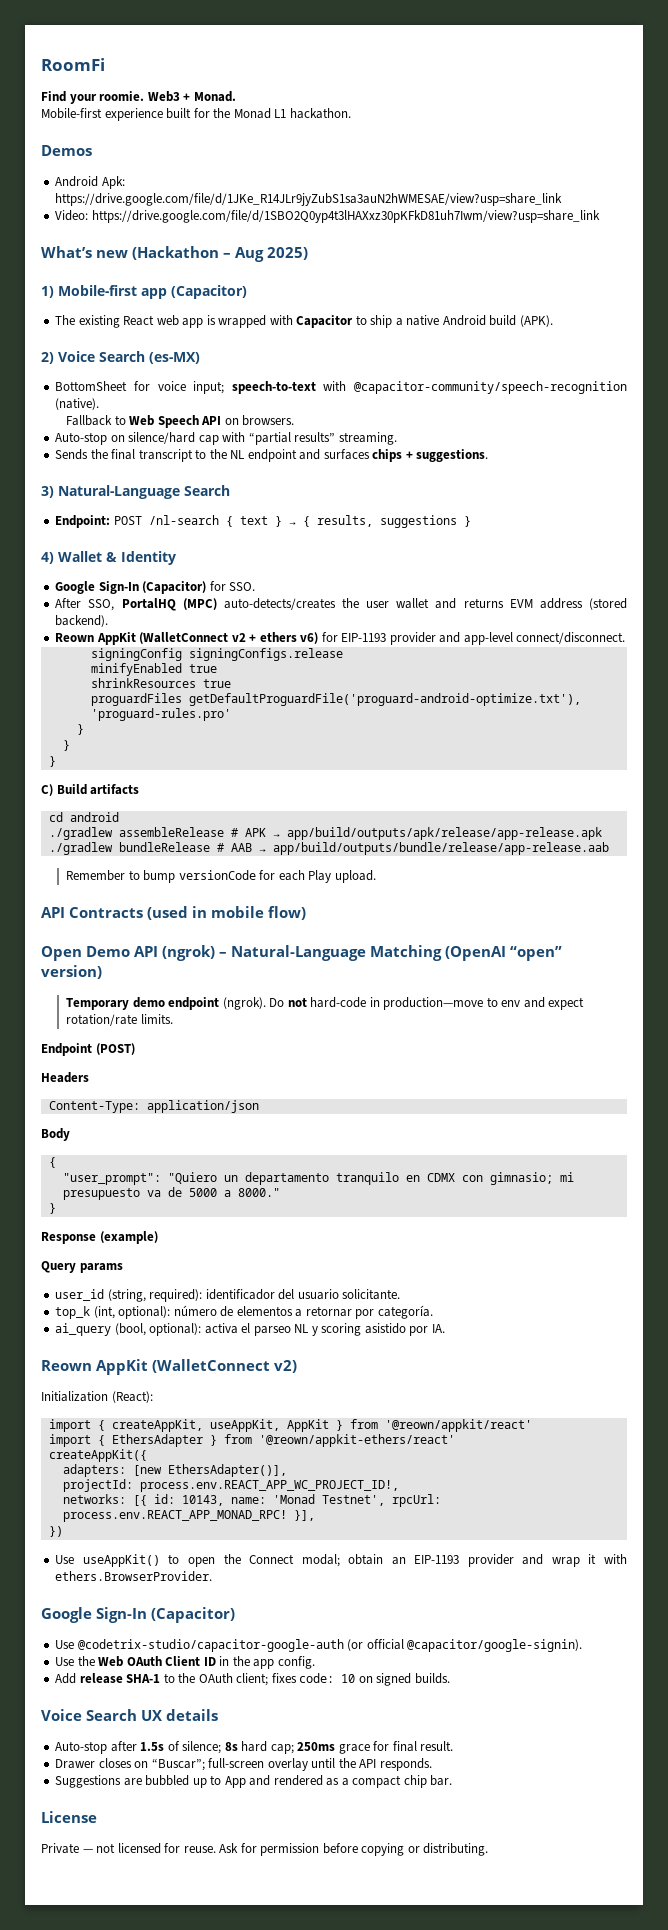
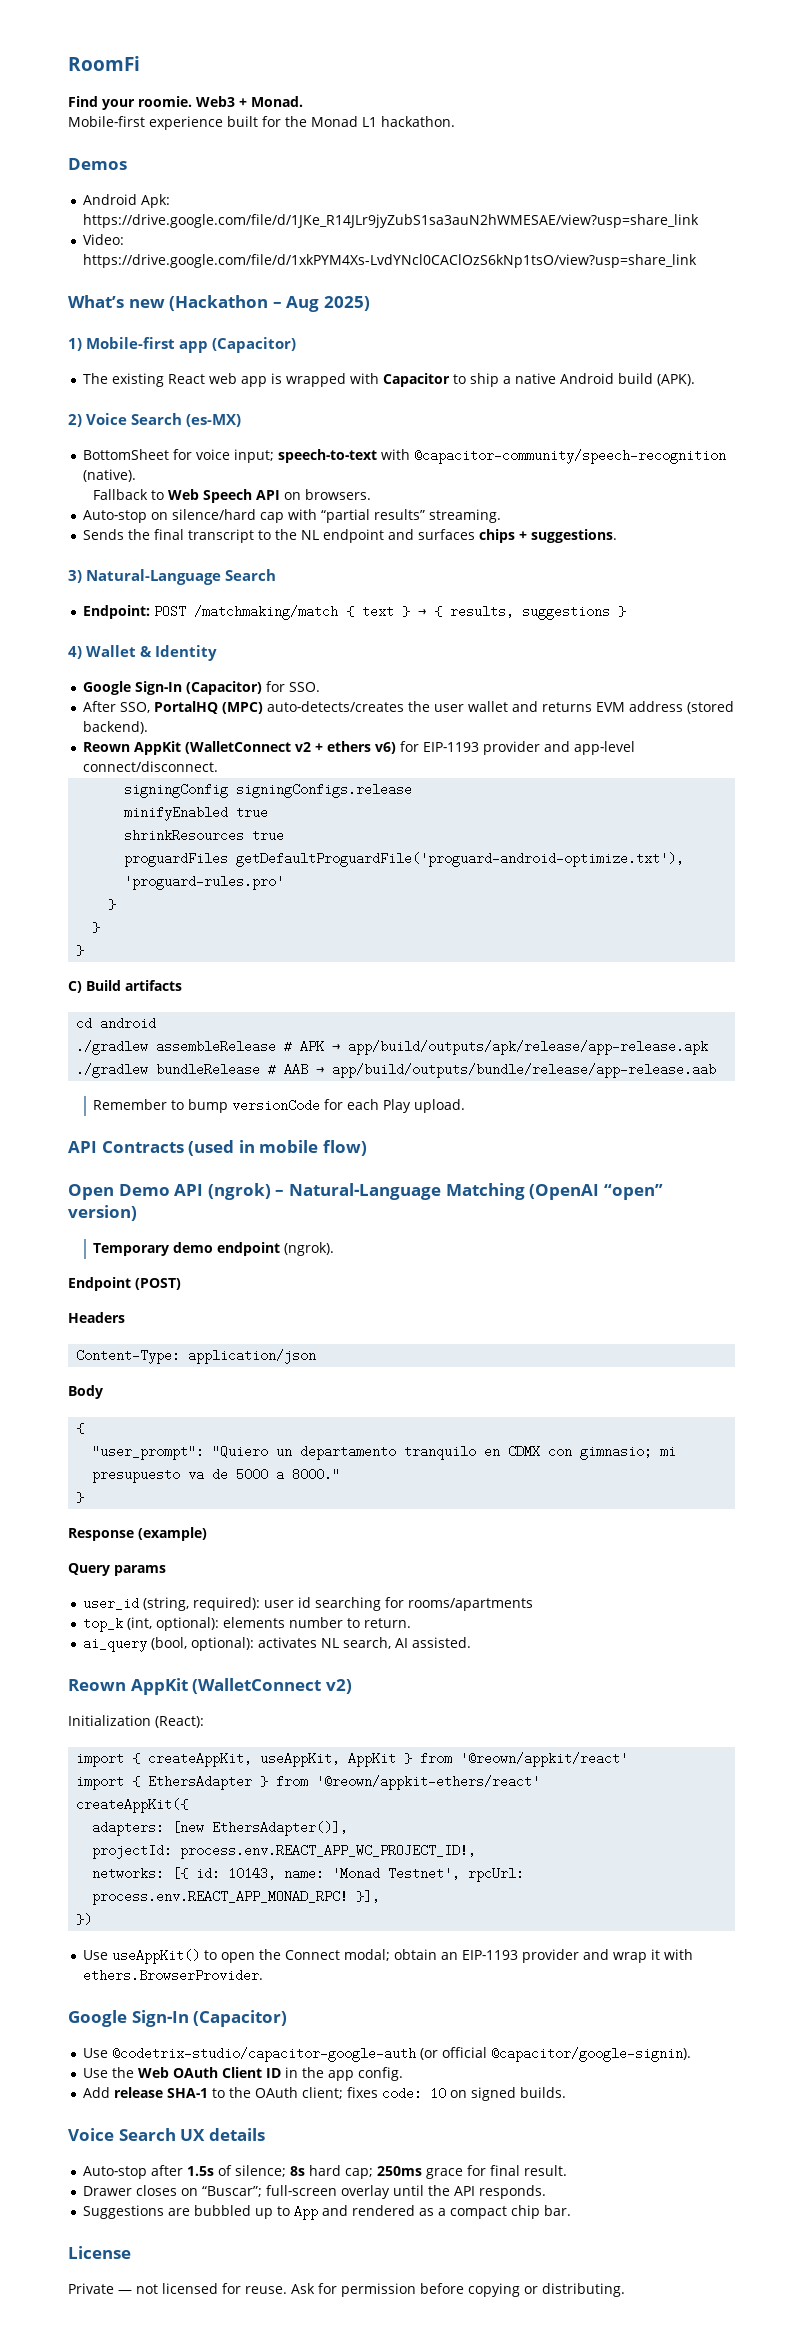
- Video: https://drive.google.com/file/d/1SBO2Q0yp4t3lHAXxz30pKFkD81uh7Iwm/view?usp=share_link
+ Video: https://drive.google.com/file/d/1xkPYM4Xs-LvdYNcl0CAClOzS6kNp1tsO/view?usp=share_link
- Endpoint: POST /nl-search { text } → { results, suggestions }
+ Endpoint: POST /matchmaking/match { text } → { results, suggestions }
- Do not hard‑code in production—move to env and expect rotation/rate limits.
- user_id (string, required): identificador del usuario solicitante.
- top_k (int, optional): número de elementos a retornar por categoría.
- ai_query (bool, optional): activa el parseo NL y scoring asistido por IA.
+ user_id (string, required): user id searching for rooms/apartments
+ top_k (int, optional): elements number to return.
+ ai_query (bool, optional): activates NL search, AI assisted.

